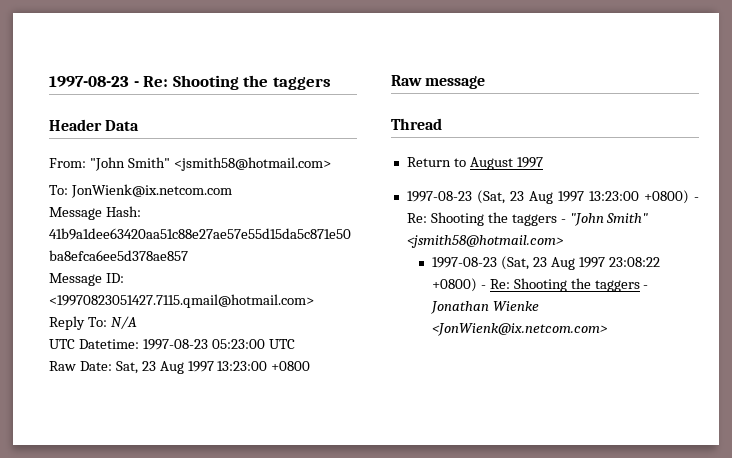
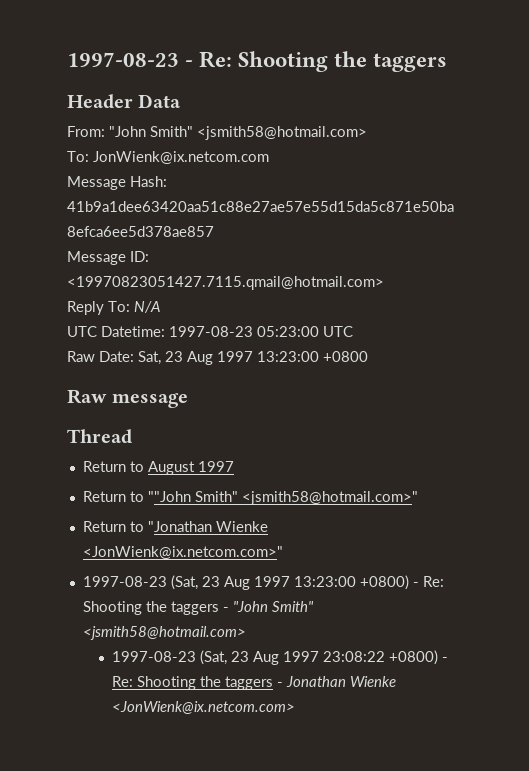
+ Return to ""John Smith" <jsmith58@hotmail.com>"
+ Return to "Jonathan Wienke <JonWienk@ix.netcom.com>"

